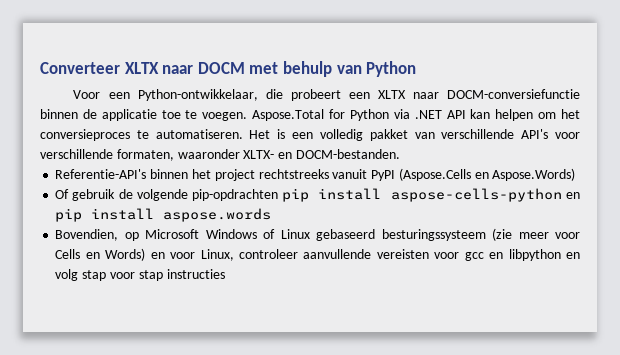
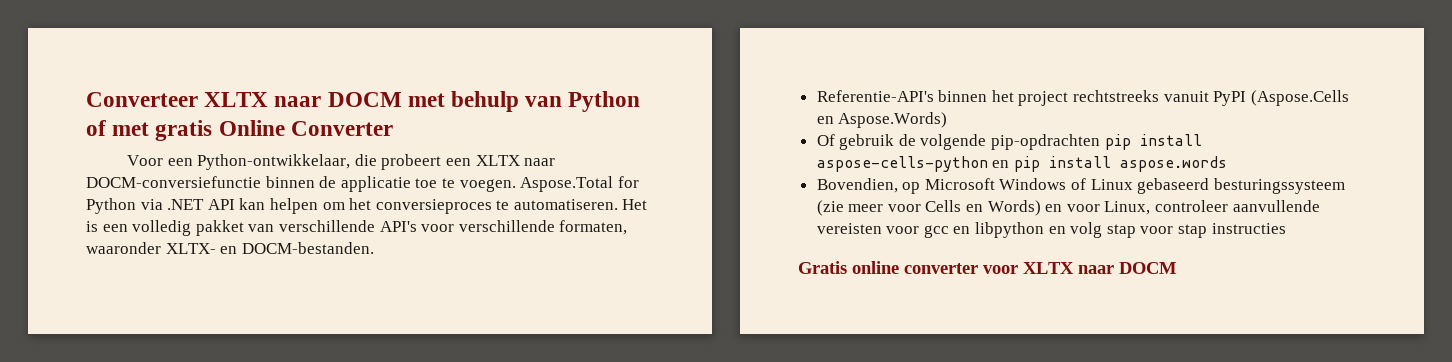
- Converteer XLTX naar DOCM met behulp van Python
+ Converteer XLTX naar DOCM met behulp van Python of met gratis Online Converter
+ Gratis online converter voor XLTX naar DOCM

